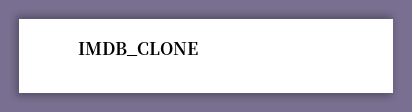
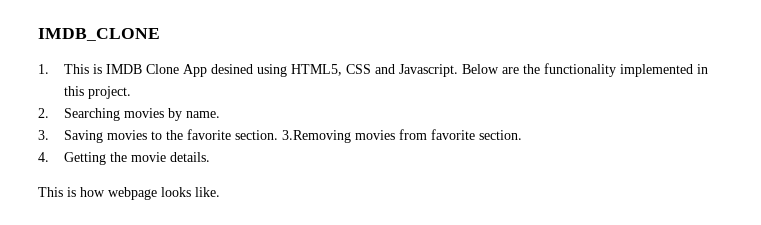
+ 1. This is IMDB Clone App desined using HTML5, CSS and Javascript. Below are the functionality implemented in this project.
+ 2. Searching movies by name.
+ 3. Saving movies to the favorite section. 3.Removing movies from favorite section.
+ 4. Getting the movie details.
+ This is how webpage looks like.

